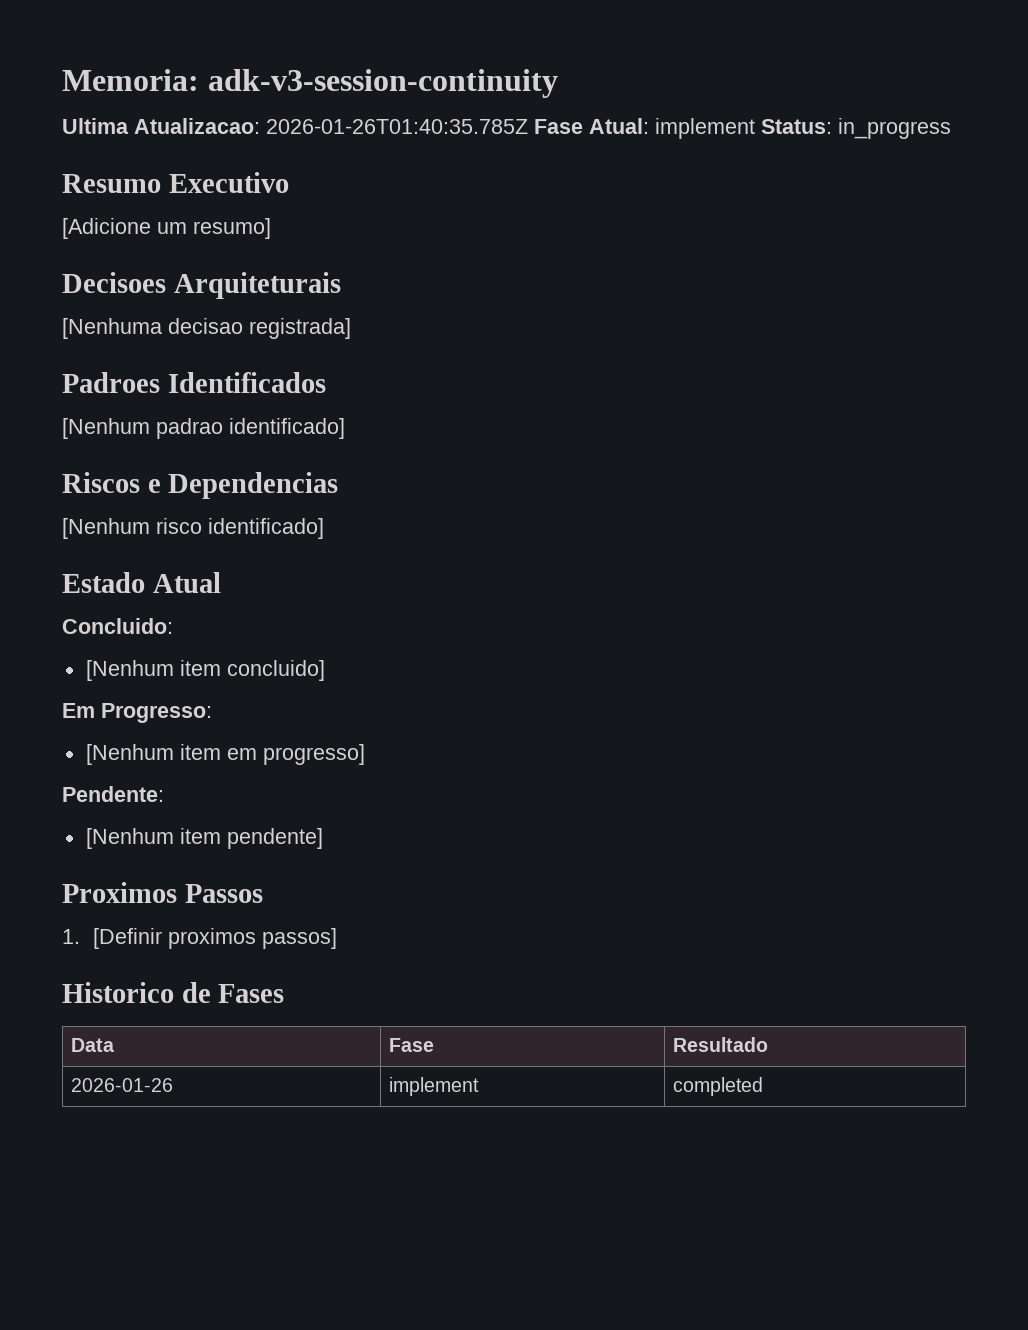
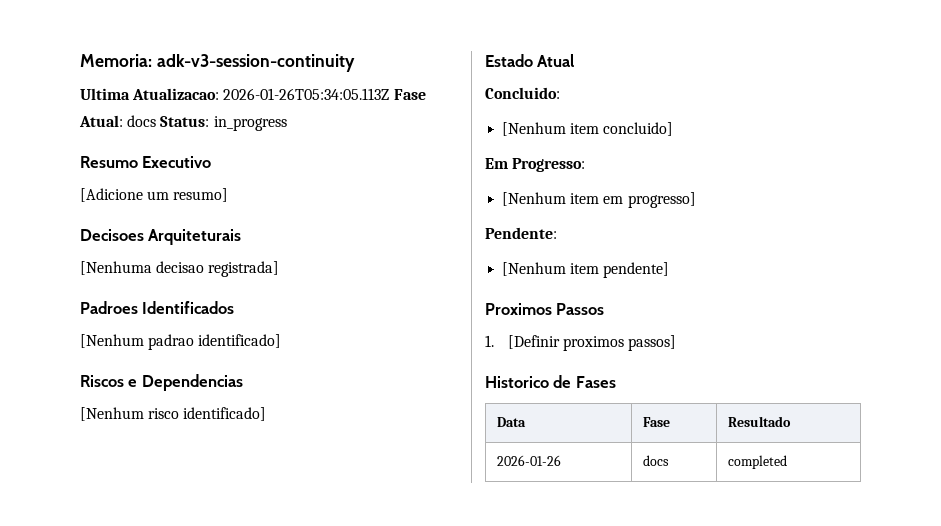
- Ultima Atualizacao: 2026-01-26T01:40:35.785Z Fase Atual: implement Status: in_progress
+ Ultima Atualizacao: 2026-01-26T05:34:05.113Z Fase Atual: docs Status: in_progress
- 2026-01-26 | implement | completed
+ 2026-01-26 | docs | completed

